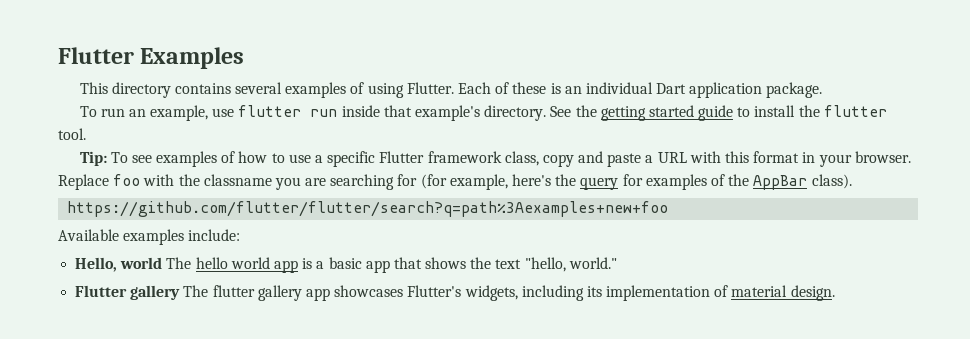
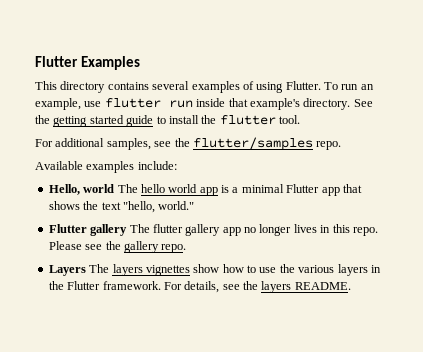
- This directory contains several examples of using Flutter. Each of these is an individual Dart application package.
- To run an example, use flutter run inside that example's directory.
+ This directory contains several examples of using Flutter. To run an example, use flutter run inside that example's directory.
- Tip: To see examples of how to use a specific Flutter framework class, copy and paste a URL with this format in your browser. Replace foo with the classname you are searching for (for example, here's the query for examples of the AppBar class).
- https://github.com/flutter/flutter/search?q=path%3Aexamples+new+foo
+ For additional samples, see the flutter/samples repo.
- Hello, world The hello world app is a basic app that shows the text "hello, world."
+ Hello, world The hello world app is a minimal Flutter app that shows the text "hello, world."
- Flutter gallery The flutter gallery app showcases Flutter's widgets, including its implementation of material design.
+ Flutter gallery The flutter gallery app no longer lives in this repo. Please see the gallery repo.
+ Layers The layers vignettes show how to use the various layers in the Flutter framework. For details, see the layers README.

